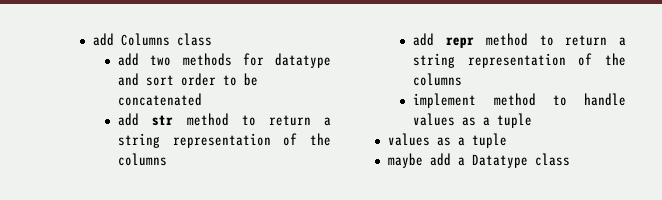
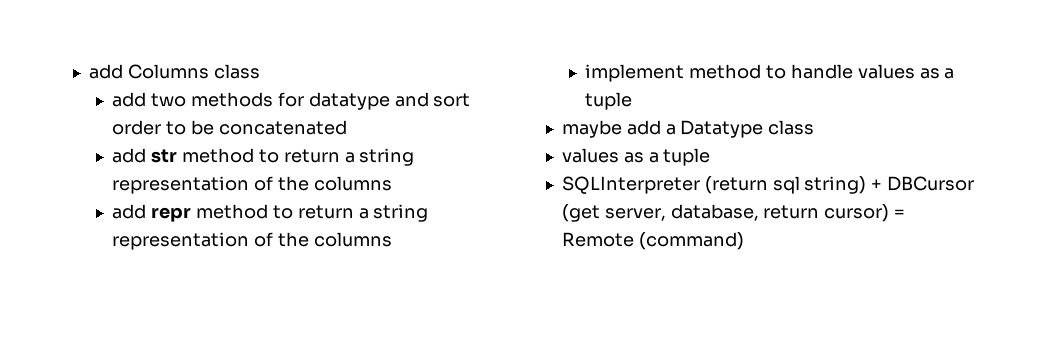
  implement method to handle values as a tuple
+ maybe add a Datatype class
  values as a tuple
- maybe add a Datatype class
+ SQLInterpreter (return sql string) + DBCursor (get server, database, return cursor) = Remote (command)

